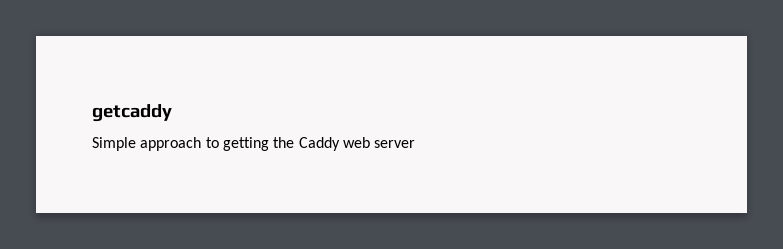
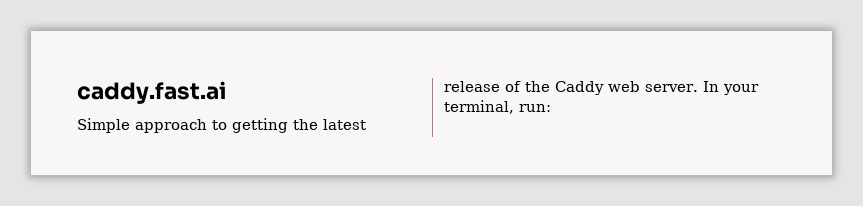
- getcaddy
+ caddy.fast.ai
- Simple approach to getting the Caddy web server
+ Simple approach to getting the latest release of the Caddy web server. In your terminal, run:

